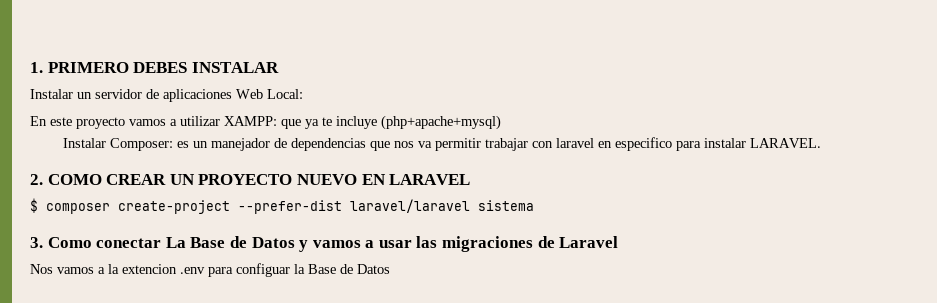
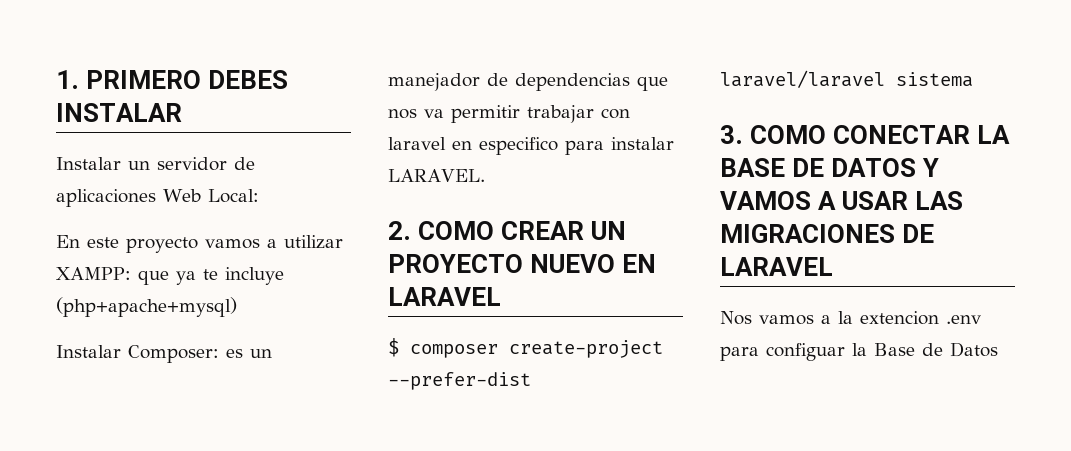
- 3. Como conectar La Base de Datos y vamos a usar las migraciones de Laravel
+ 3. COMO CONECTAR LA BASE DE DATOS Y VAMOS A USAR LAS MIGRACIONES DE LARAVEL

